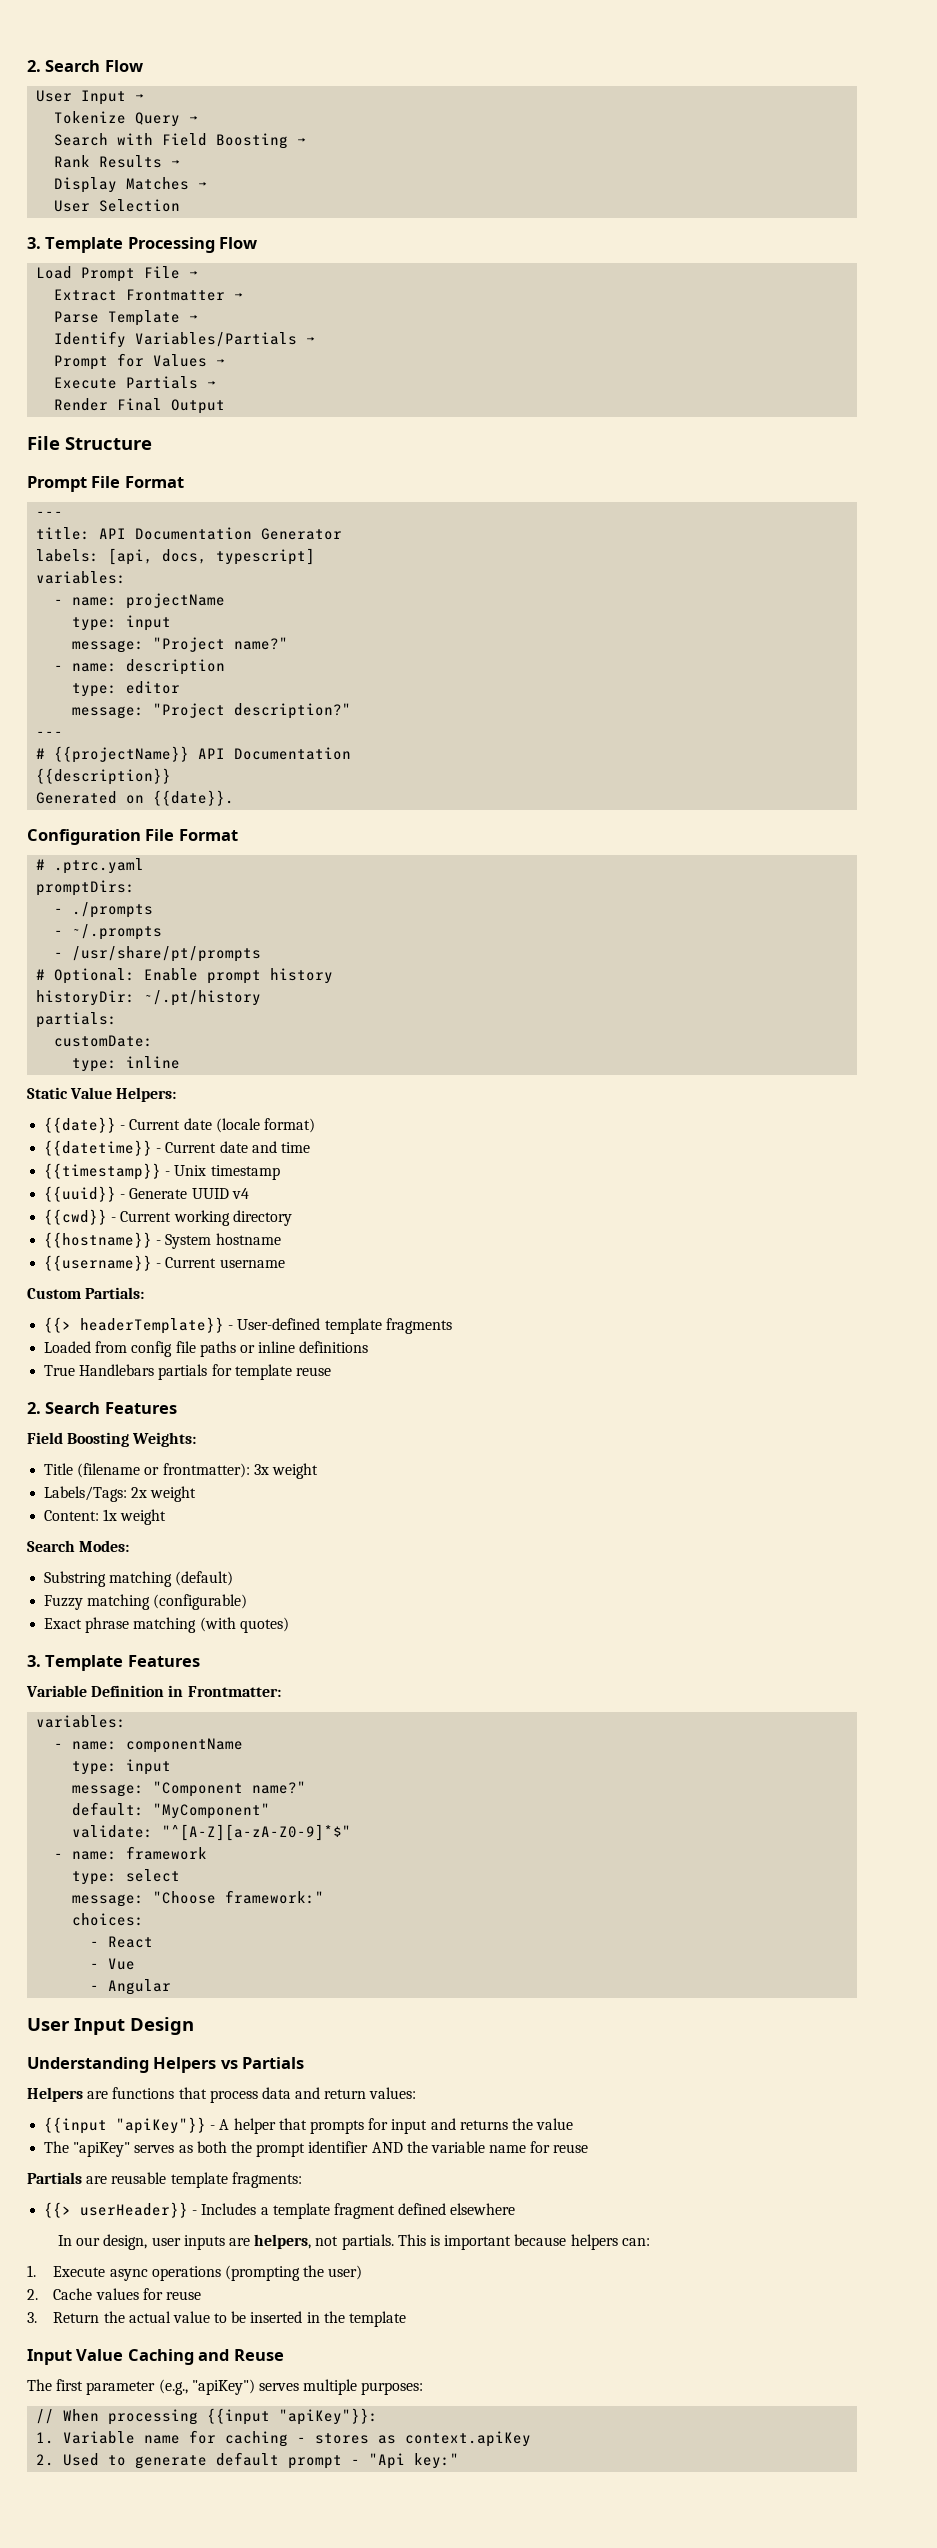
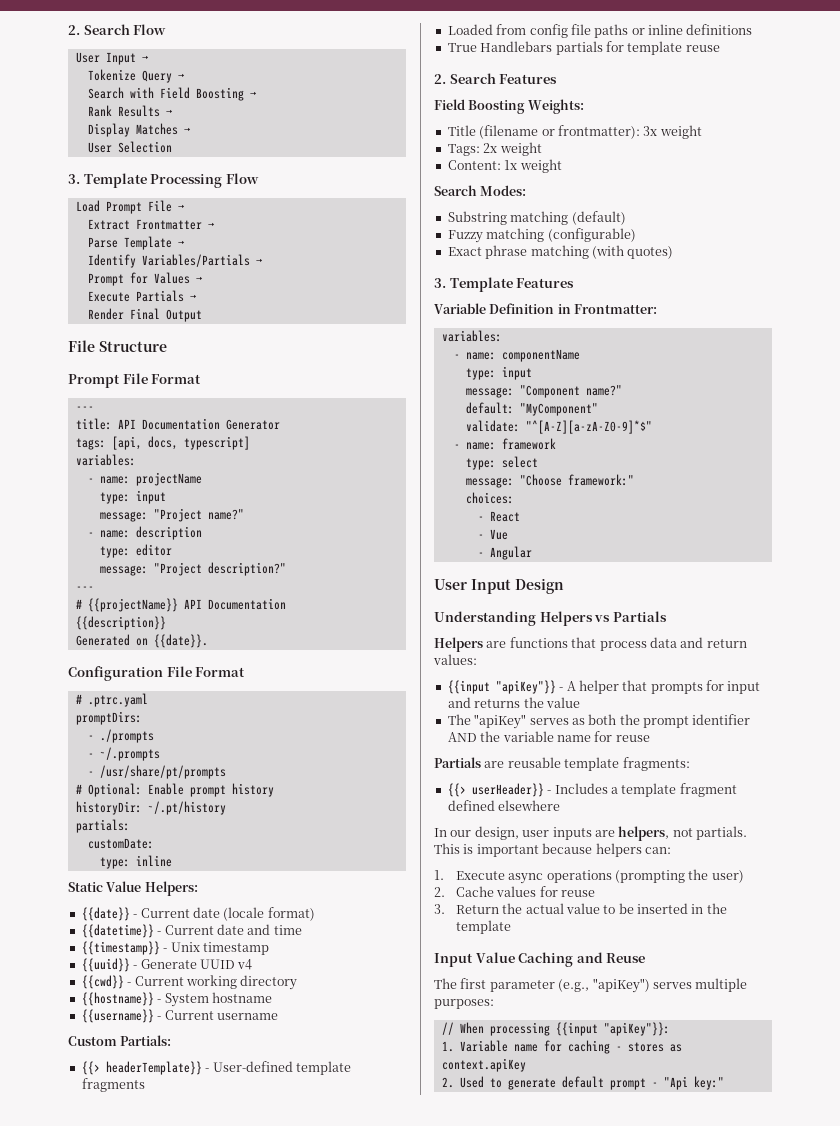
- labels: [api, docs, typescript]
+ tags: [api, docs, typescript]
- Labels/Tags: 2x weight
+ Tags: 2x weight

